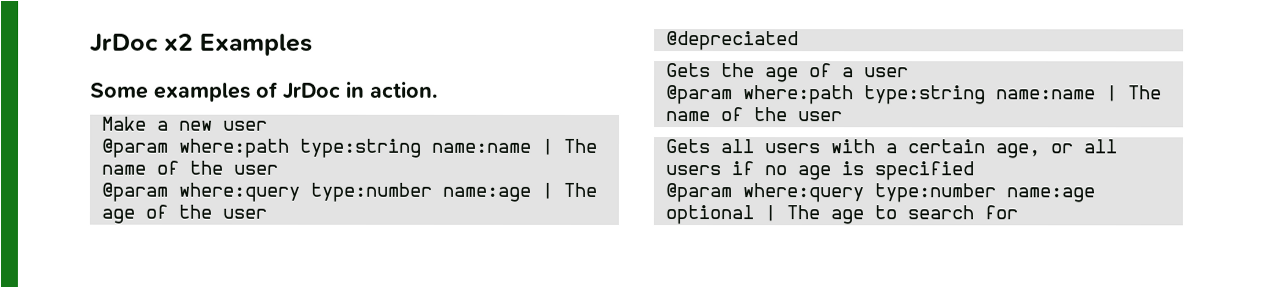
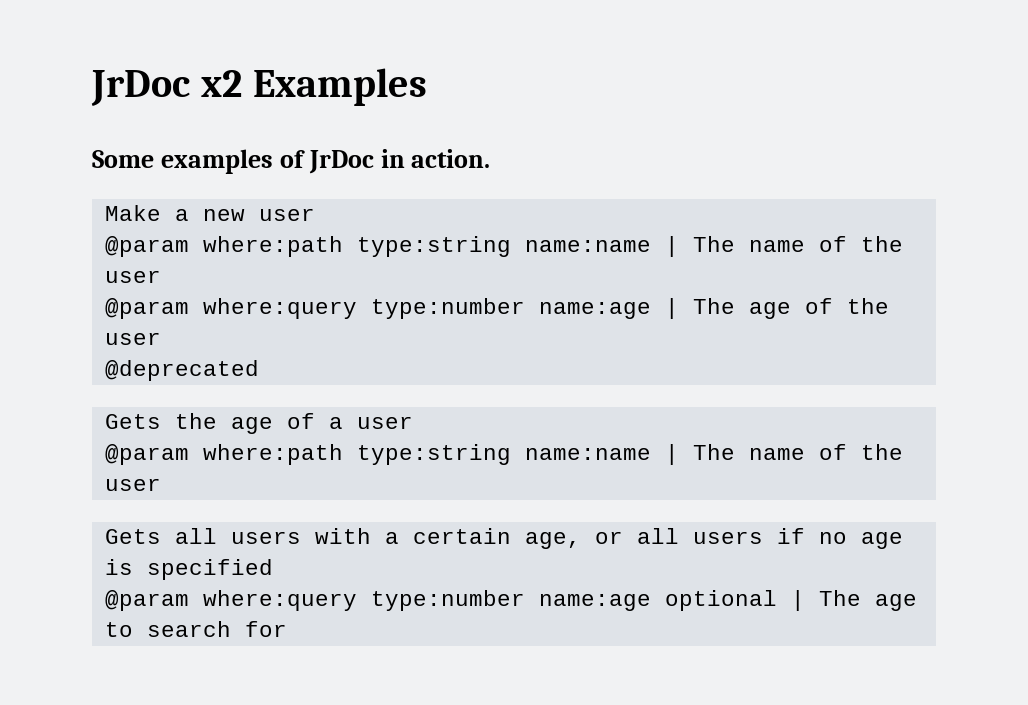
- @depreciated
+ @deprecated

